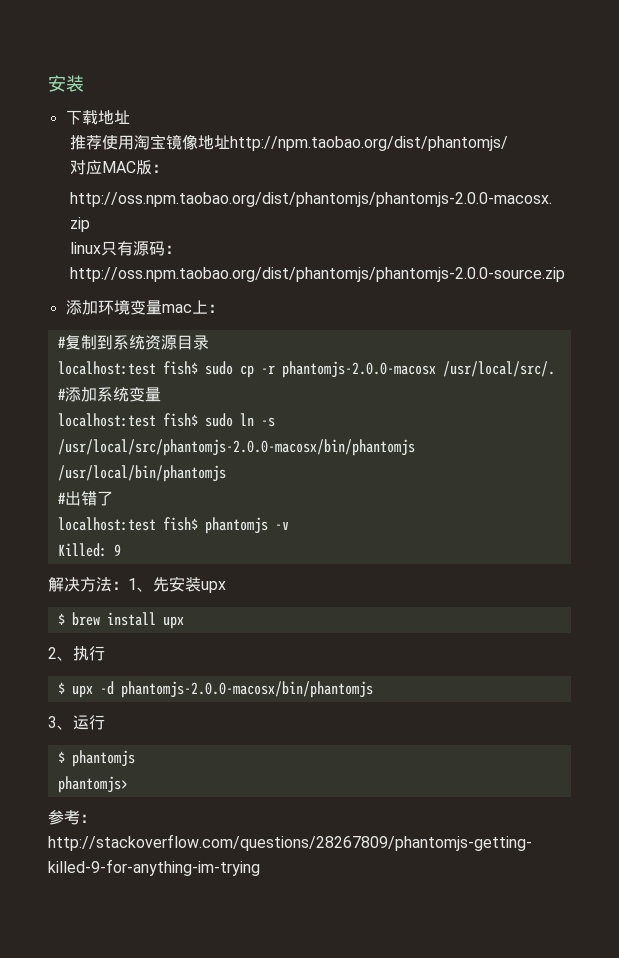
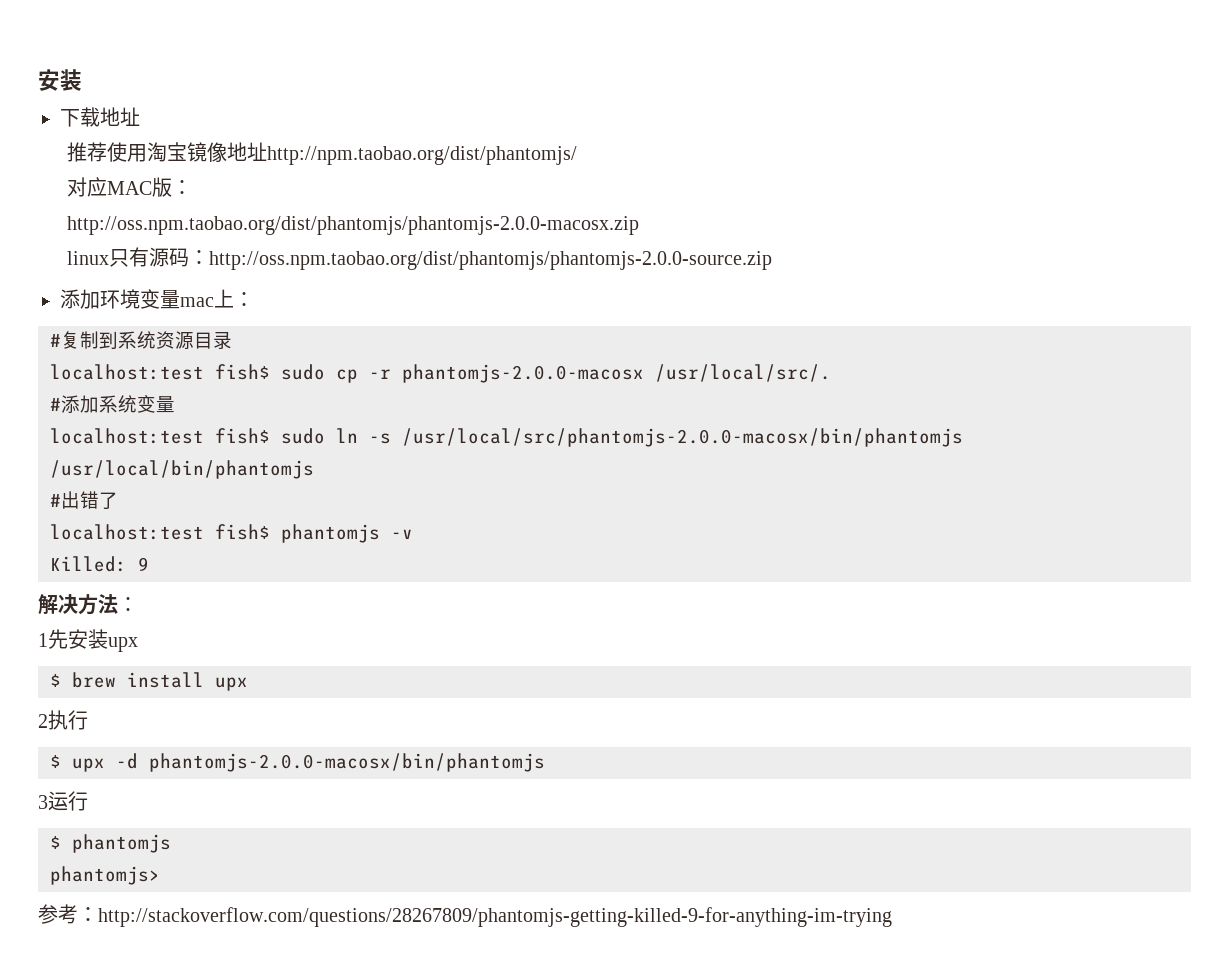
- 解决方法：1、先安装upx
+ 解决方法：
+ 1先安装upx
- 2、执行
+ 2执行
- 3、运行
+ 3运行

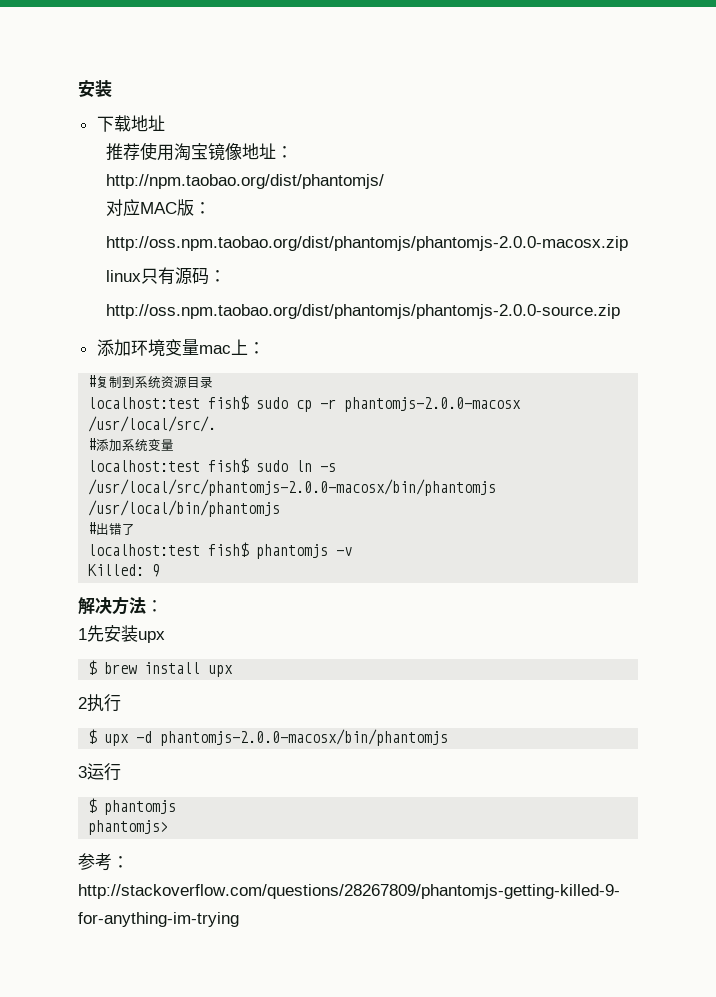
- 推荐使用淘宝镜像地址http://npm.taobao.org/dist/phantomjs/
+ 推荐使用淘宝镜像地址：
+ http://npm.taobao.org/dist/phantomjs/
- linux只有源码：http://oss.npm.taobao.org/dist/phantomjs/phantomjs-2.0.0-source.zip
+ linux只有源码：
+ http://oss.npm.taobao.org/dist/phantomjs/phantomjs-2.0.0-source.zip

